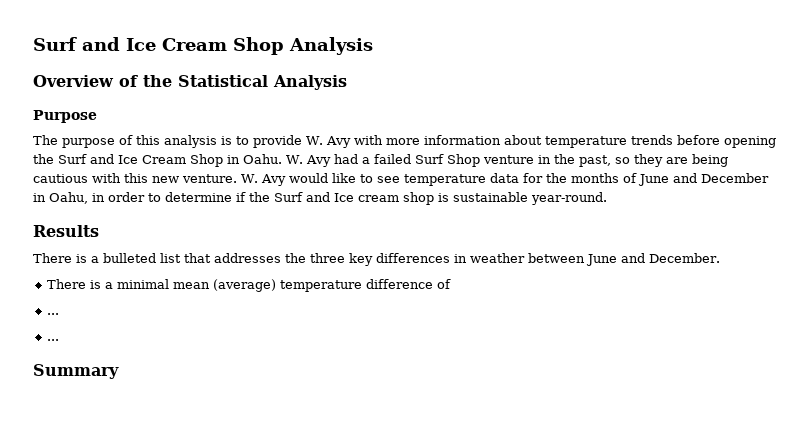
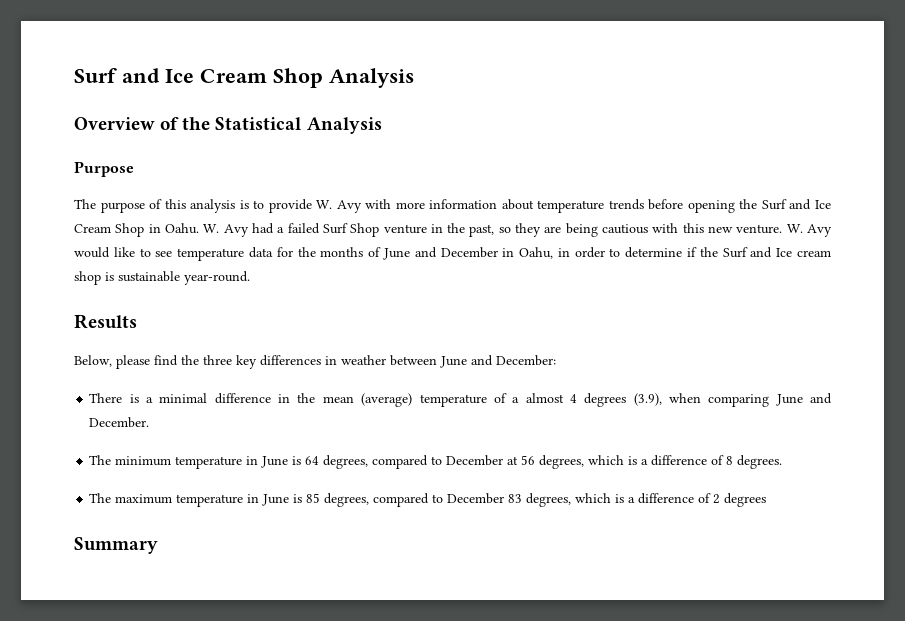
- There is a bulleted list that addresses the three key differences in weather between June and December.
+ Below, please find the three key differences in weather between June and December:
- There is a minimal mean (average) temperature difference of
- ...
- ...
+ There is a minimal difference in the mean (average) temperature of a almost 4 degrees (3.9), when comparing June and December.
+ The minimum temperature in June is 64 degrees, compared to December at 56 degrees, which is a difference of 8 degrees.
+ The maximum temperature in June is 85 degrees, compared to December 83 degrees, which is a difference of 2 degrees

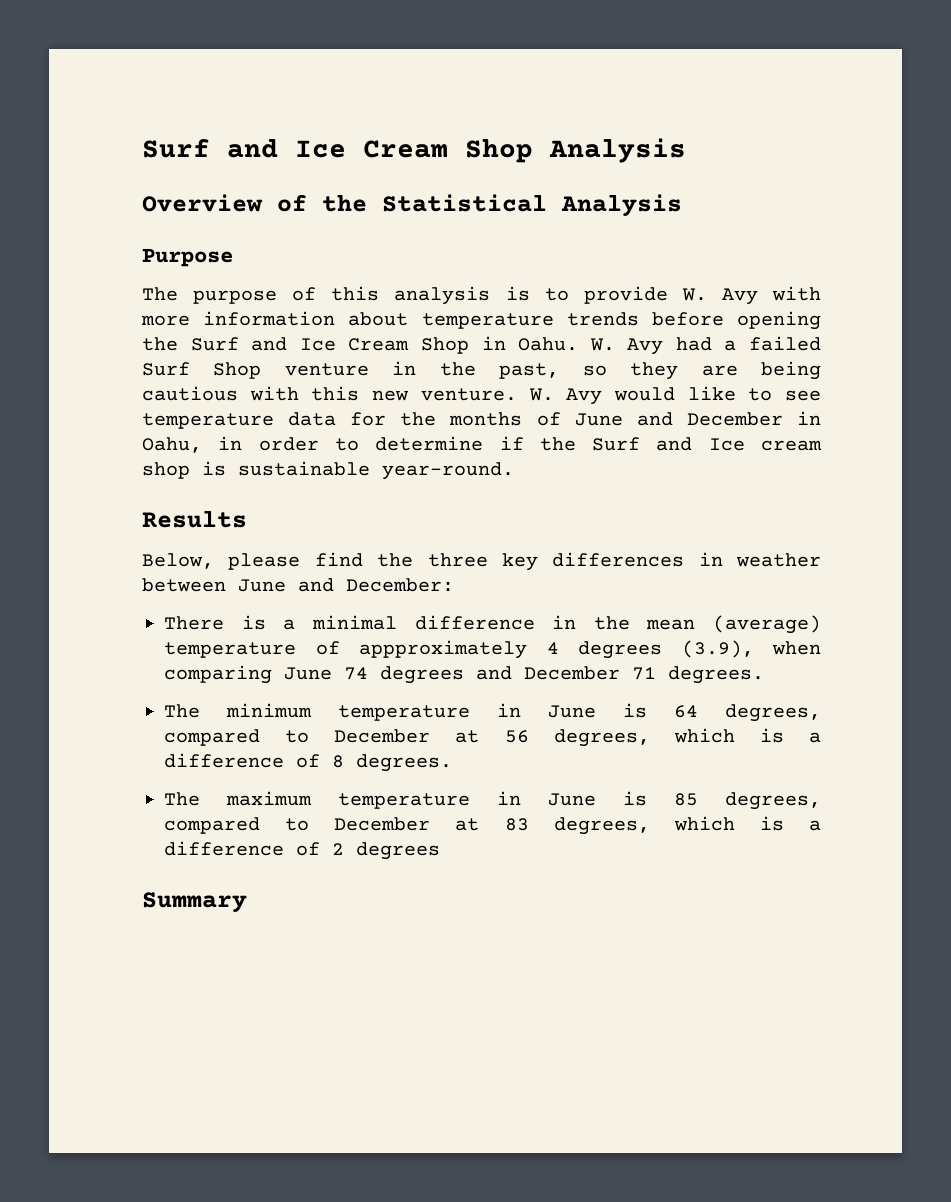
- There is a minimal difference in the mean (average) temperature of a almost 4 degrees (3.9), when comparing June and December.
+ There is a minimal difference in the mean (average) temperature of appproximately 4 degrees (3.9), when comparing June 74 degrees and December 71 degrees.
- The maximum temperature in June is 85 degrees, compared to December 83 degrees, which is a difference of 2 degrees
+ The maximum temperature in June is 85 degrees, compared to December at 83 degrees, which is a difference of 2 degrees

